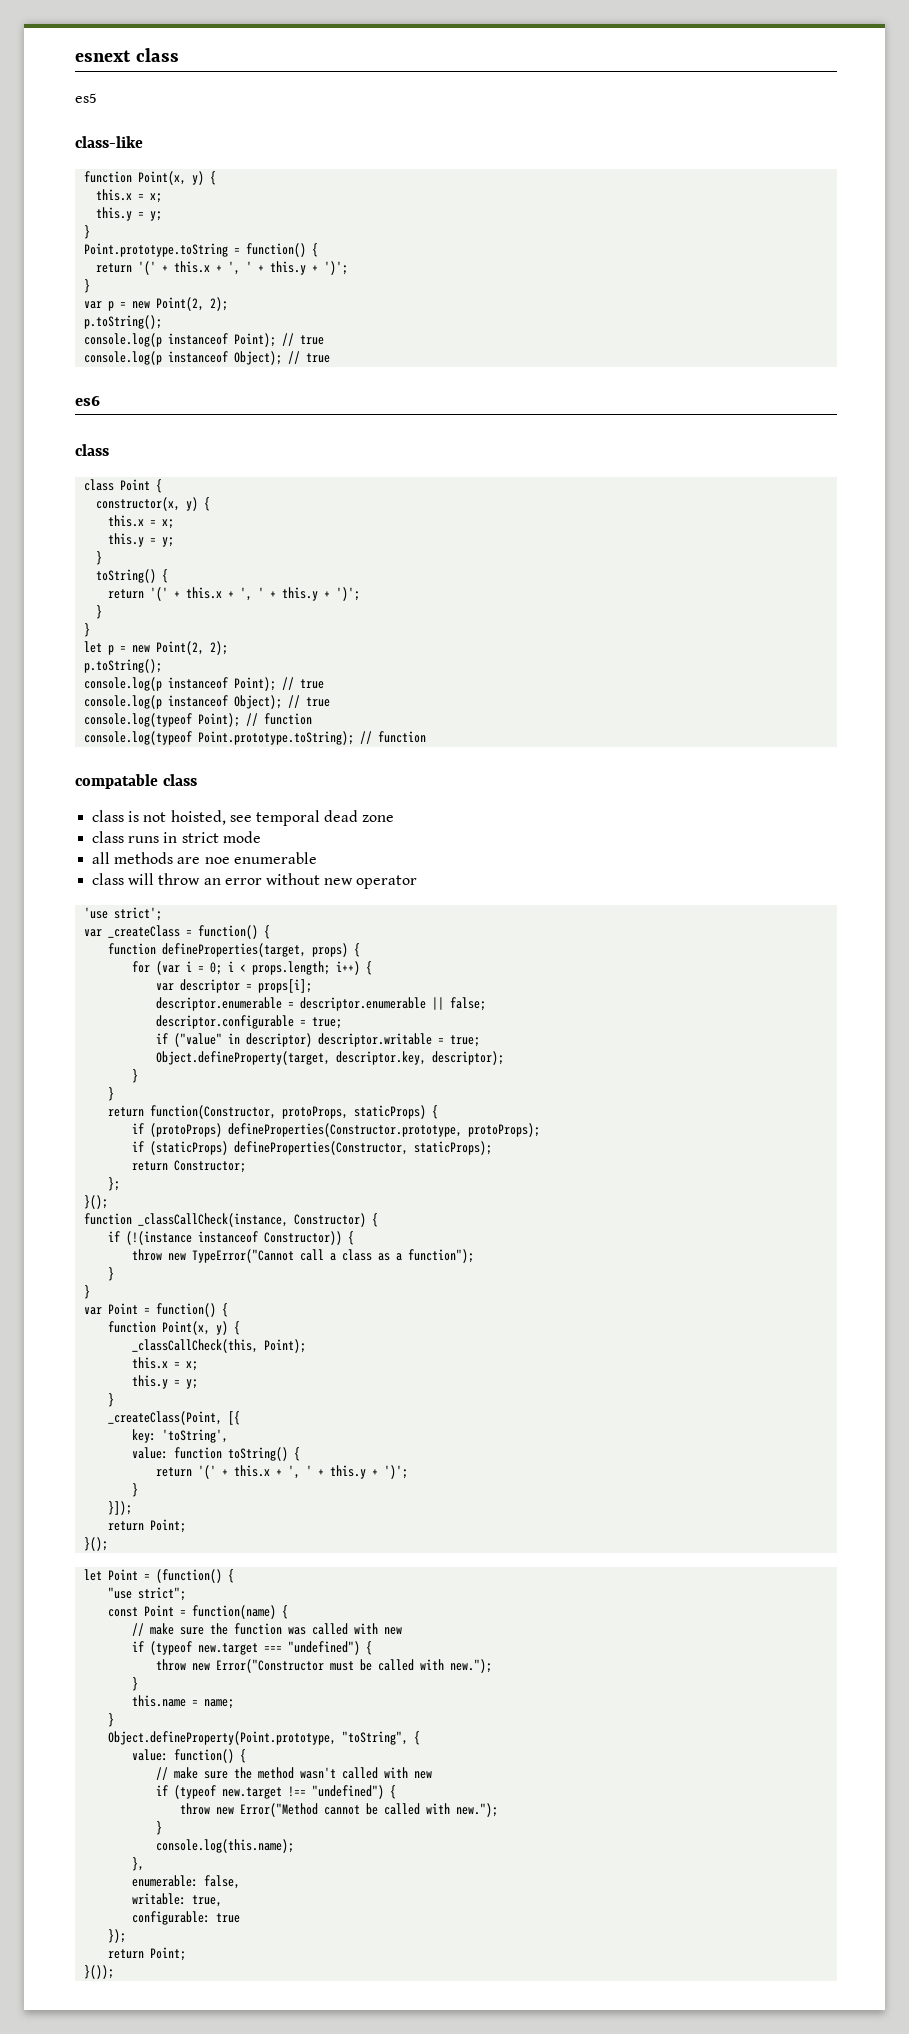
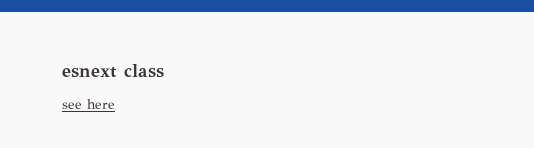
- es5
- class-like
- function Point(x, y) {
- this.x = x;
- this.y = y;
- }
- Point.prototype.toString = function() {
- return '(' + this.x + ', ' + this.y + ')';
- }
- var p = new Point(2, 2);
- p.toString();
- console.log(p instanceof Point); // true
- console.log(p instanceof Object); // true
- es6
- class
- class Point {
- constructor(x, y) {
- this.x = x;
- this.y = y;
- }
- toString() {
- return '(' + this.x + ', ' + this.y + ')';
- }
- }
- let p = new Point(2, 2);
- p.toString();
- console.log(p instanceof Point); // true
- console.log(p instanceof Object); // true
- console.log(typeof Point); // function
- console.log(typeof Point.prototype.toString); // function
- compatable class
- class is not hoisted, see temporal dead zone
- class runs in strict mode
- all methods are noe enumerable
- class will throw an error without new operator
- 'use strict';
- var _createClass = function() {
- function defineProperties(target, props) {
- for (var i = 0; i < props.length; i++) {
- var descriptor = props[i];
- descriptor.enumerable = descriptor.enumerable || false;
- descriptor.configurable = true;
- if ("value" in descriptor) descriptor.writable = true;
- Object.defineProperty(target, descriptor.key, descriptor);
- }
- }
- return function(Constructor, protoProps, staticProps) {
- if (protoProps) defineProperties(Constructor.prototype, protoProps);
- if (staticProps) defineProperties(Constructor, staticProps);
- return Constructor;
- };
- }();
- function _classCallCheck(instance, Constructor) {
- if (!(instance instanceof Constructor)) {
- throw new TypeError("Cannot call a class as a function");
- }
- }
- var Point = function() {
- function Point(x, y) {
- _classCallCheck(this, Point);
- this.x = x;
- this.y = y;
- }
- _createClass(Point, [{
- key: 'toString',
- value: function toString() {
- return '(' + this.x + ', ' + this.y + ')';
- }
- }]);
- return Point;
- }();
- let Point = (function() {
- "use strict";
- const Point = function(name) {
- // make sure the function was called with new
- if (typeof new.target === "undefined") {
- throw new Error("Constructor must be called with new.");
- }
- this.name = name;
- }
- Object.defineProperty(Point.prototype, "toString", {
- value: function() {
- // make sure the method wasn't called with new
- if (typeof new.target !== "undefined") {
- throw new Error("Method cannot be called with new.");
- }
- console.log(this.name);
- },
- enumerable: false,
- writable: true,
- configurable: true
- });
- return Point;
- }());
+ see here

